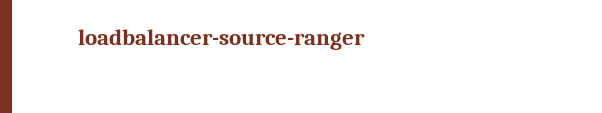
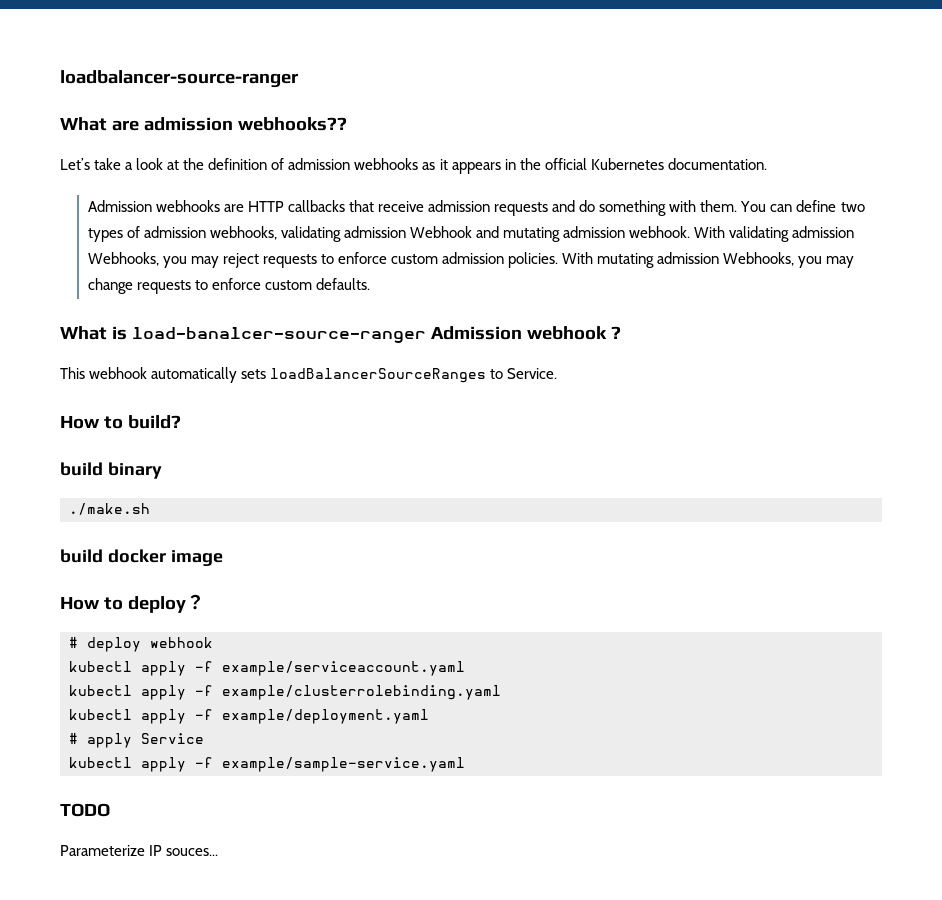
+ What are admission webhooks??
+ Let’s take a look at the definition of admission webhooks as it appears in the official Kubernetes documentation.
+ Admission webhooks are HTTP callbacks that receive admission requests and do something with them. You can define two types of admission webhooks, validating admission Webhook and mutating admission webhook. With validating admission Webhooks, you may reject requests to enforce custom admission policies. With mutating admission Webhooks, you may change requests to enforce custom defaults.
+ What is load-banalcer-source-ranger Admission webhook ?
+ This webhook automatically sets loadBalancerSourceRanges to Service.
+ How to build?
+ build binary
+ ./make.sh
+ build docker image
+ How to deploy？
+ # deploy webhook
+ kubectl apply -f example/serviceaccount.yaml
+ kubectl apply -f example/clusterrolebinding.yaml
+ kubectl apply -f example/deployment.yaml
+ # apply Service
+ kubectl apply -f example/sample-service.yaml
+ TODO
+ Parameterize IP souces...

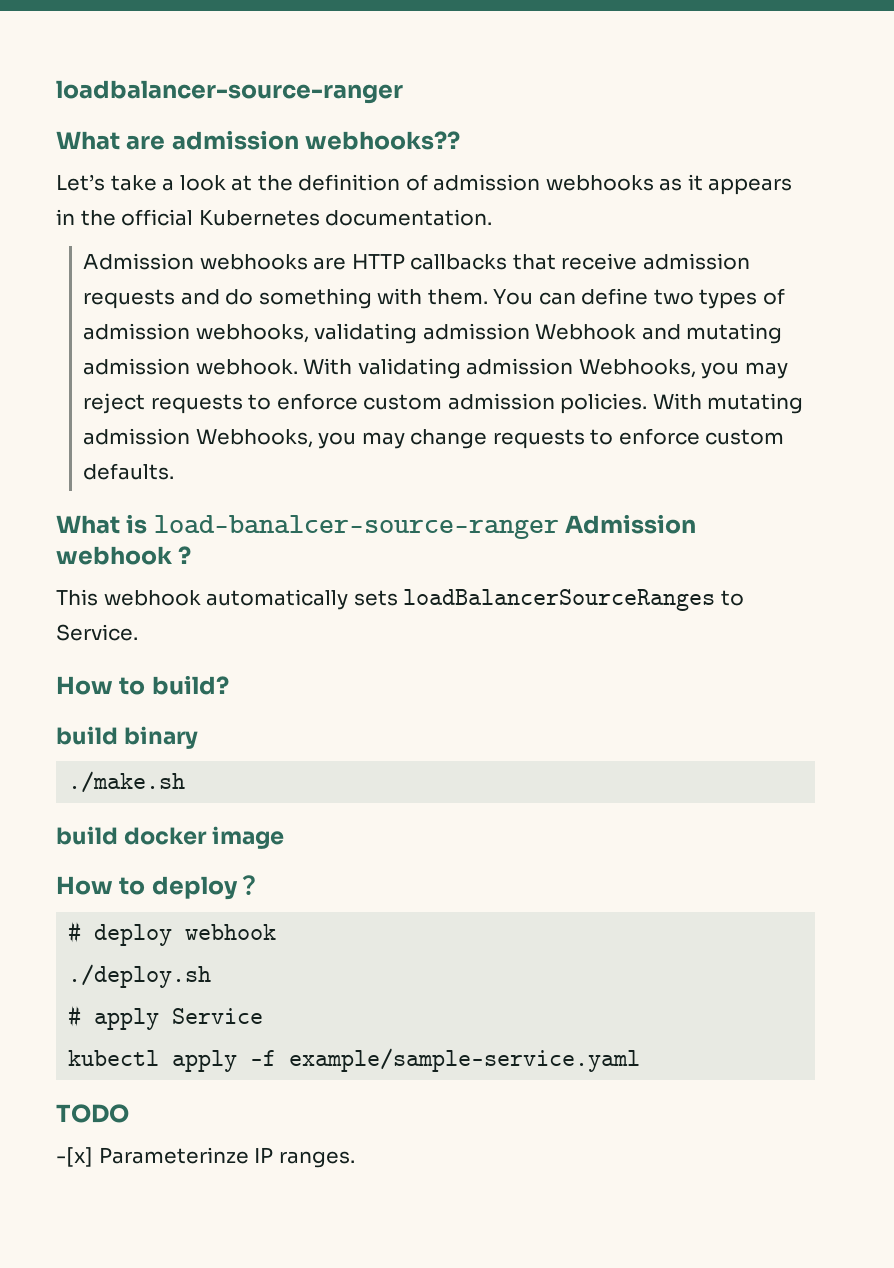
- kubectl apply -f example/serviceaccount.yaml
- kubectl apply -f example/clusterrolebinding.yaml
- kubectl apply -f example/deployment.yaml
+ ./deploy.sh
- Parameterize IP souces...
+ -[x] Parameterinze IP ranges.

